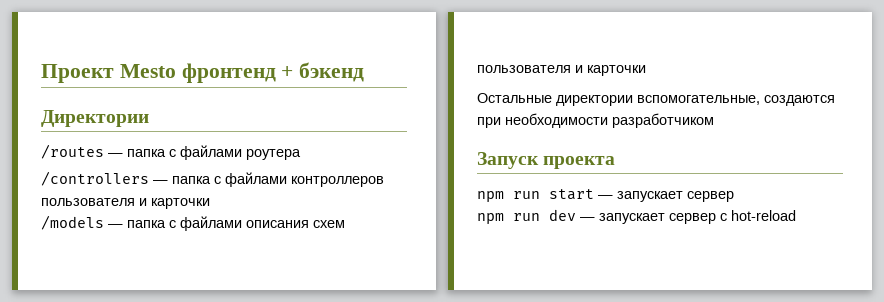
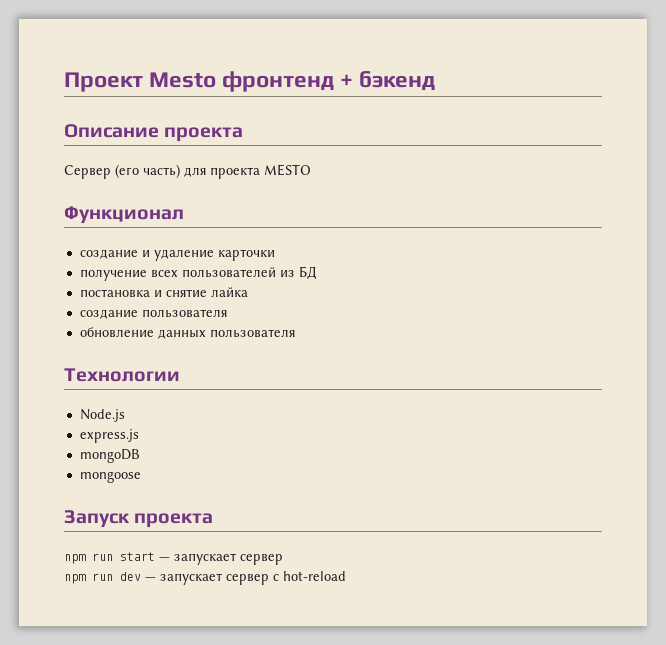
- Директории
- /routes — папка с файлами роутера
- /controllers — папка с файлами контроллеров пользователя и карточки
- /models — папка с файлами описания схем пользователя и карточки
- Остальные директории вспомогательные, создаются при необходимости разработчиком
+ Описание проекта
+ Сервер (его часть) для проекта MESTO
+ Функционал
+ создание и удаление карточки
+ получение всех пользователей из БД
+ постановка и снятие лайка
+ создание пользователя
+ обновление данных пользователя
+ Технологии
+ Node.js
+ express.js
+ mongoDB
+ mongoose

